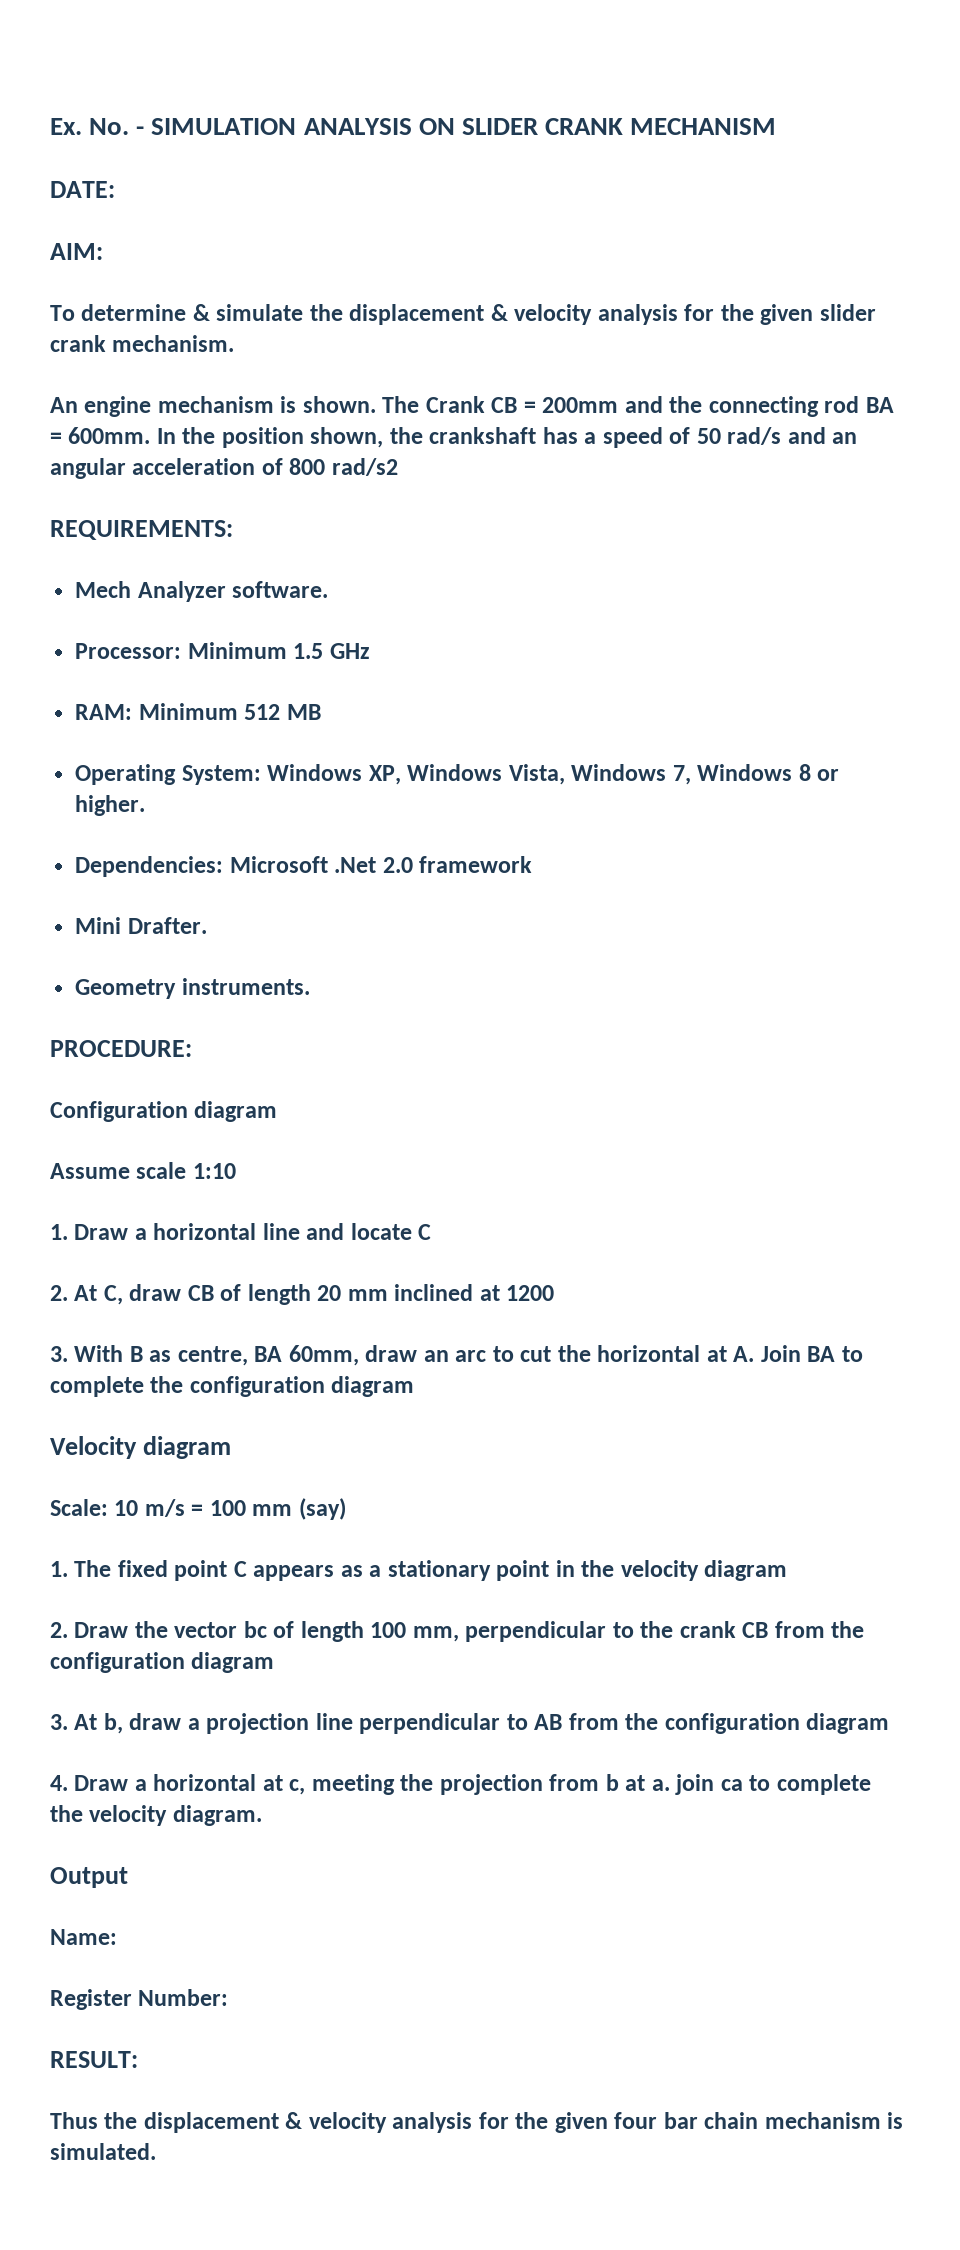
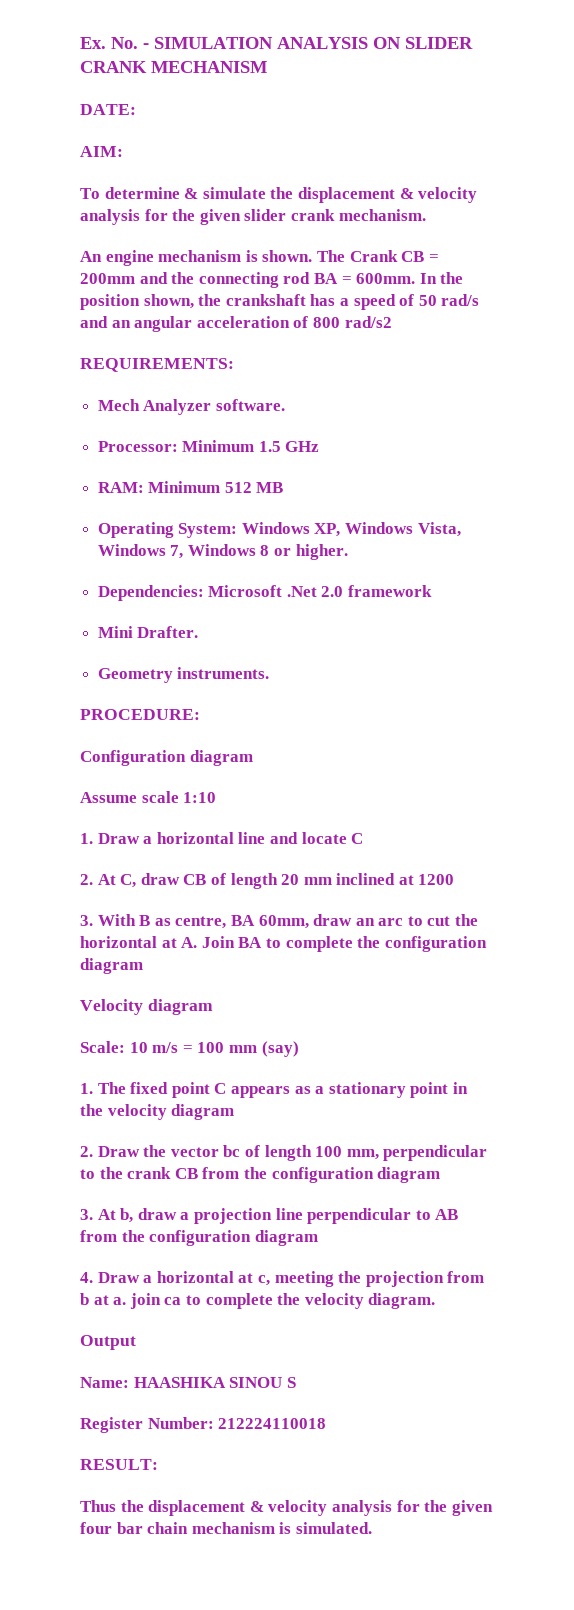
- Name:
+ Name: HAASHIKA SINOU S
- Register Number:
+ Register Number: 212224110018

